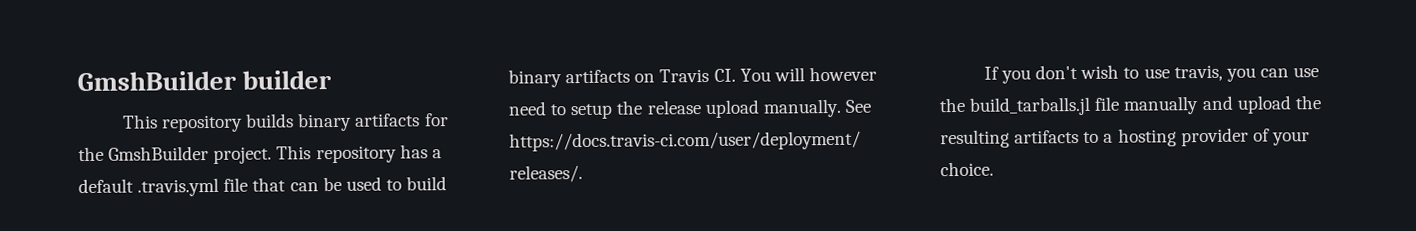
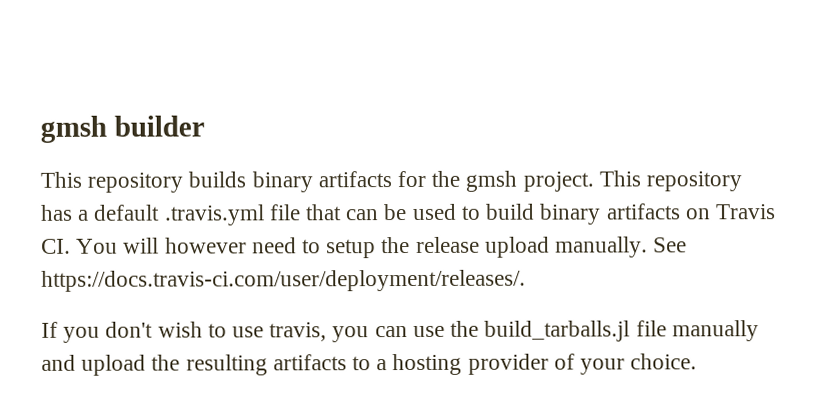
- GmshBuilder builder
+ gmsh builder
- This repository builds binary artifacts for the GmshBuilder project.
+ This repository builds binary artifacts for the gmsh project.

